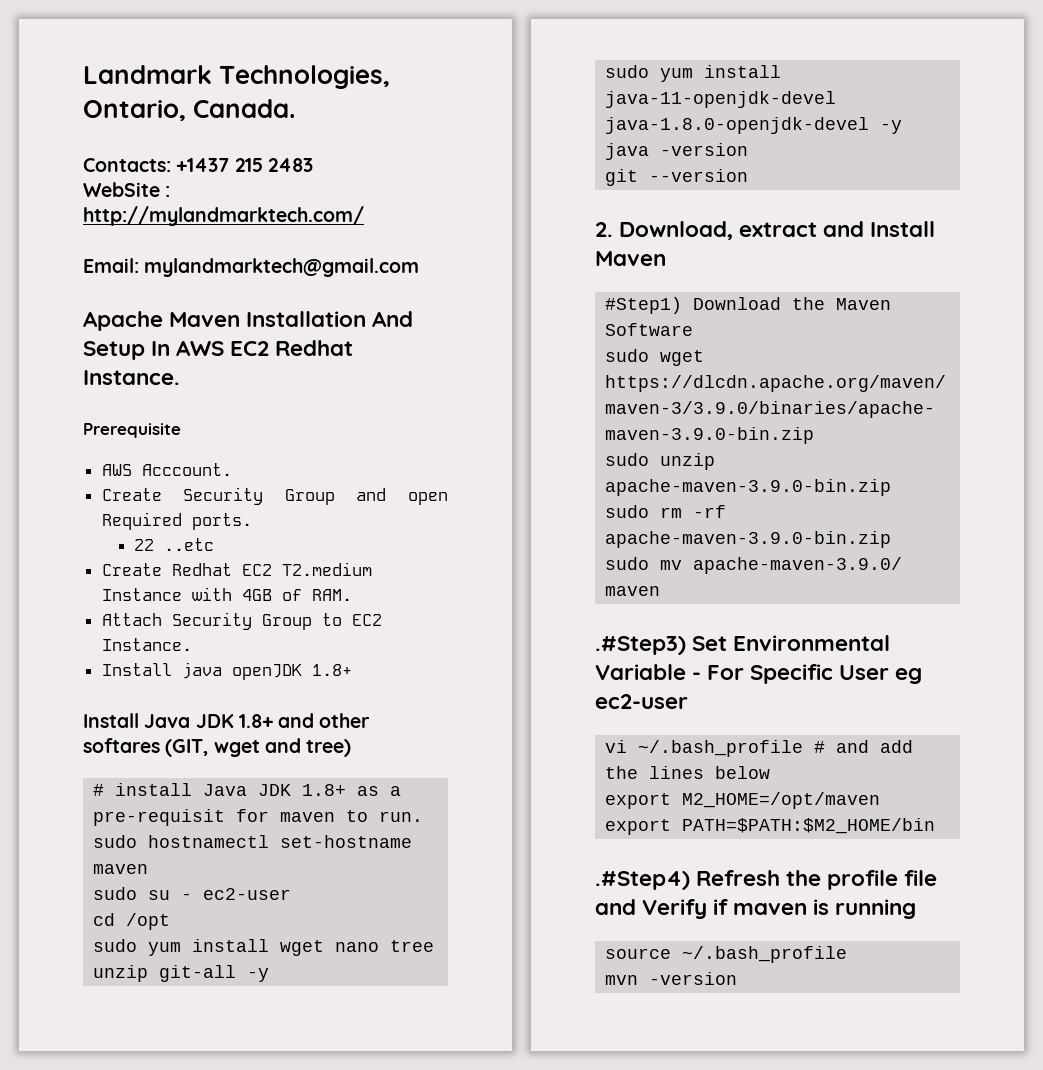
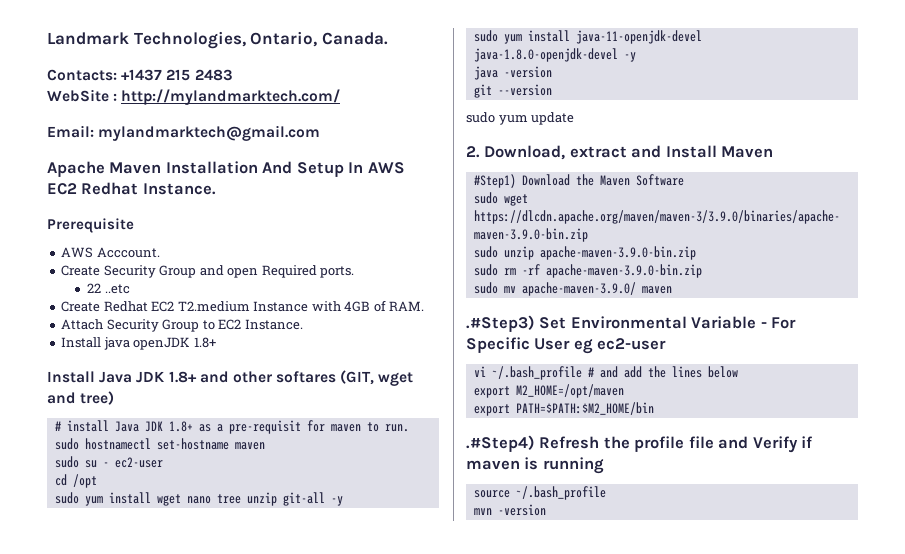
+ sudo yum update

